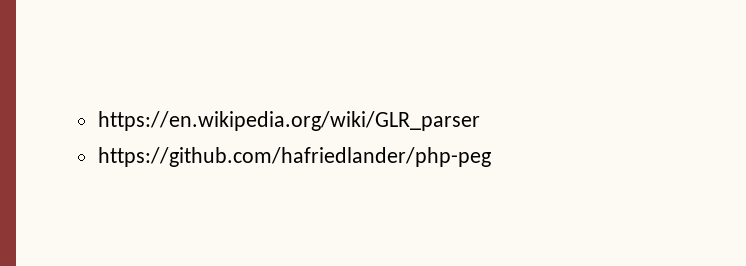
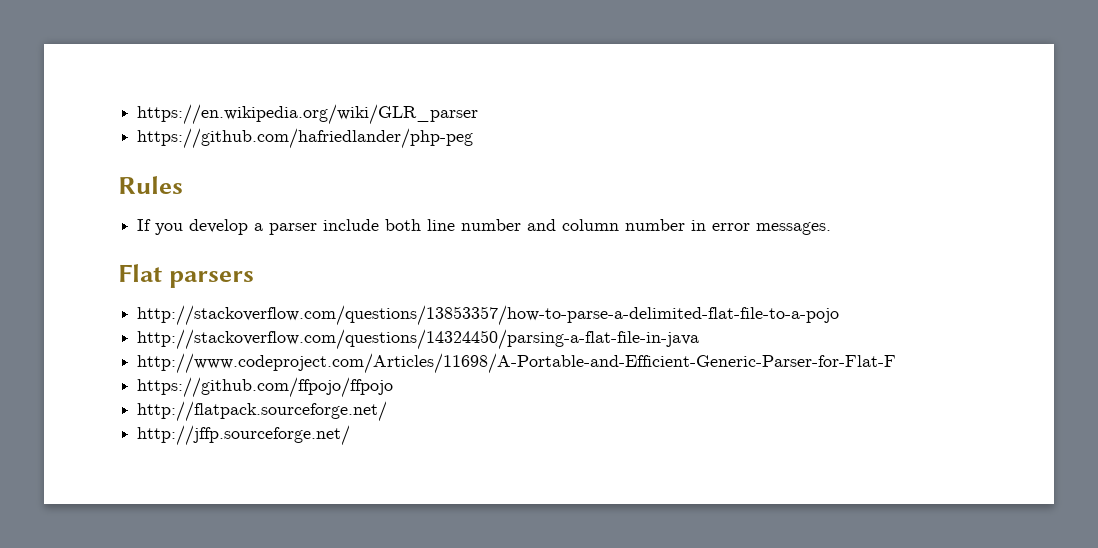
+ Rules
+ If you develop a parser include both line number and column number in error messages.
+ Flat parsers
+ http://stackoverflow.com/questions/13853357/how-to-parse-a-delimited-flat-file-to-a-pojo
+ http://stackoverflow.com/questions/14324450/parsing-a-flat-file-in-java
+ http://www.codeproject.com/Articles/11698/A-Portable-and-Efficient-Generic-Parser-for-Flat-F
+ https://github.com/ffpojo/ffpojo
+ http://flatpack.sourceforge.net/
+ http://jffp.sourceforge.net/

